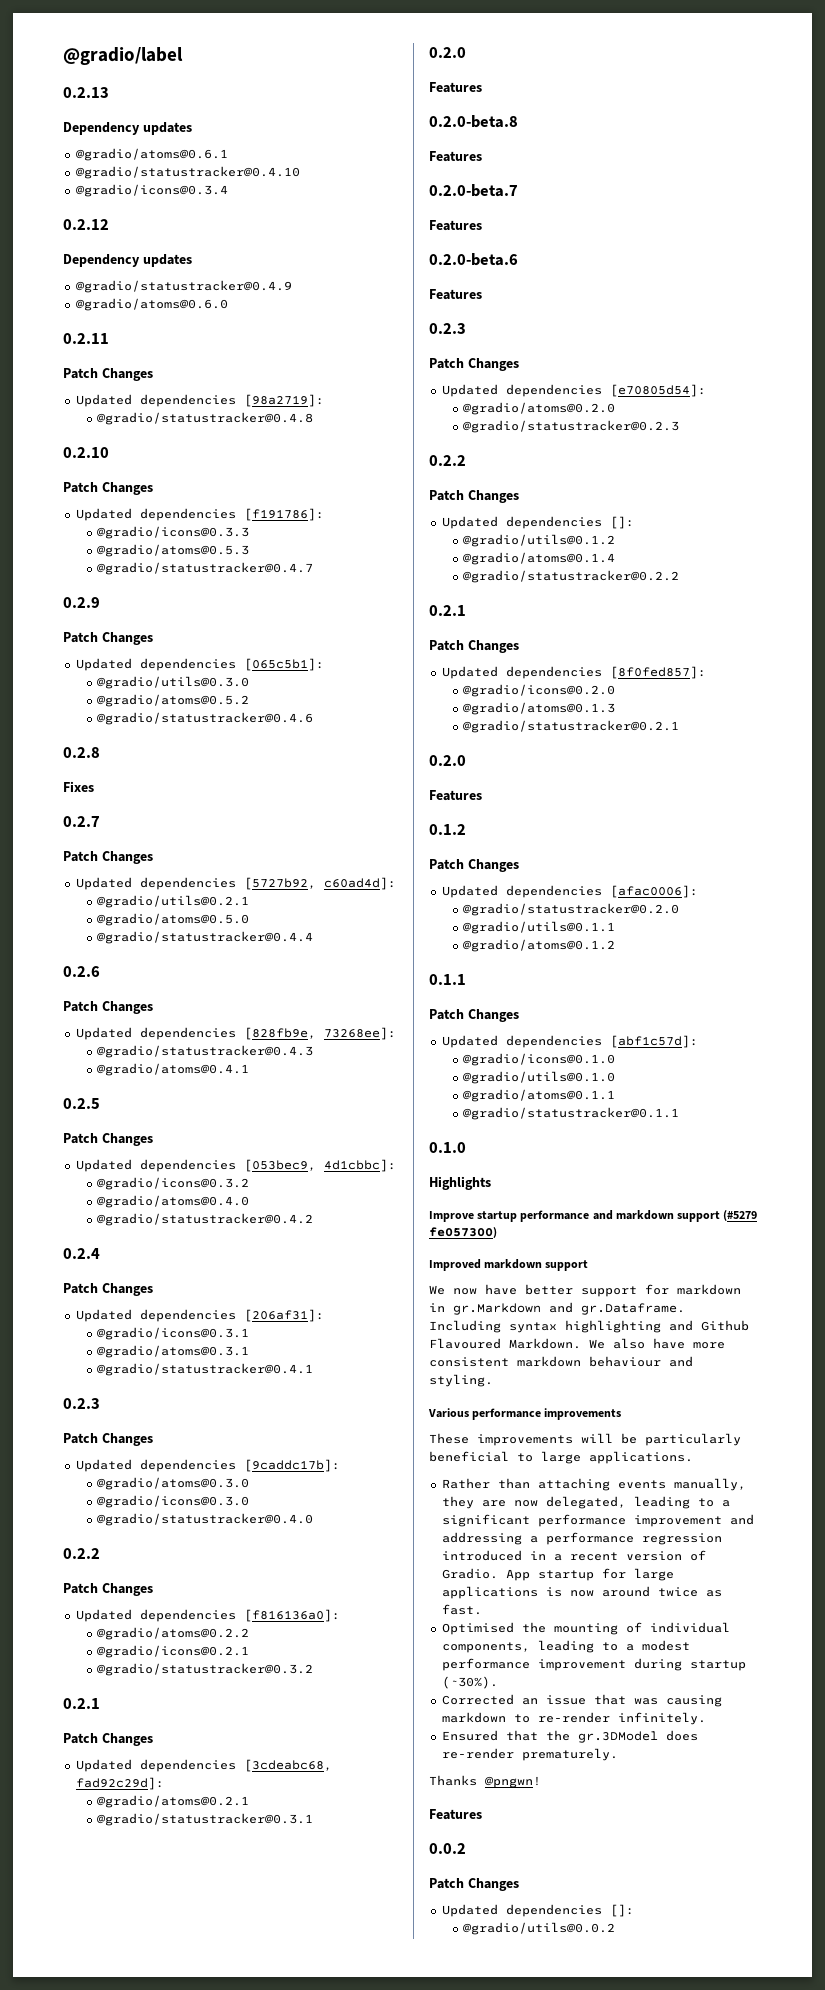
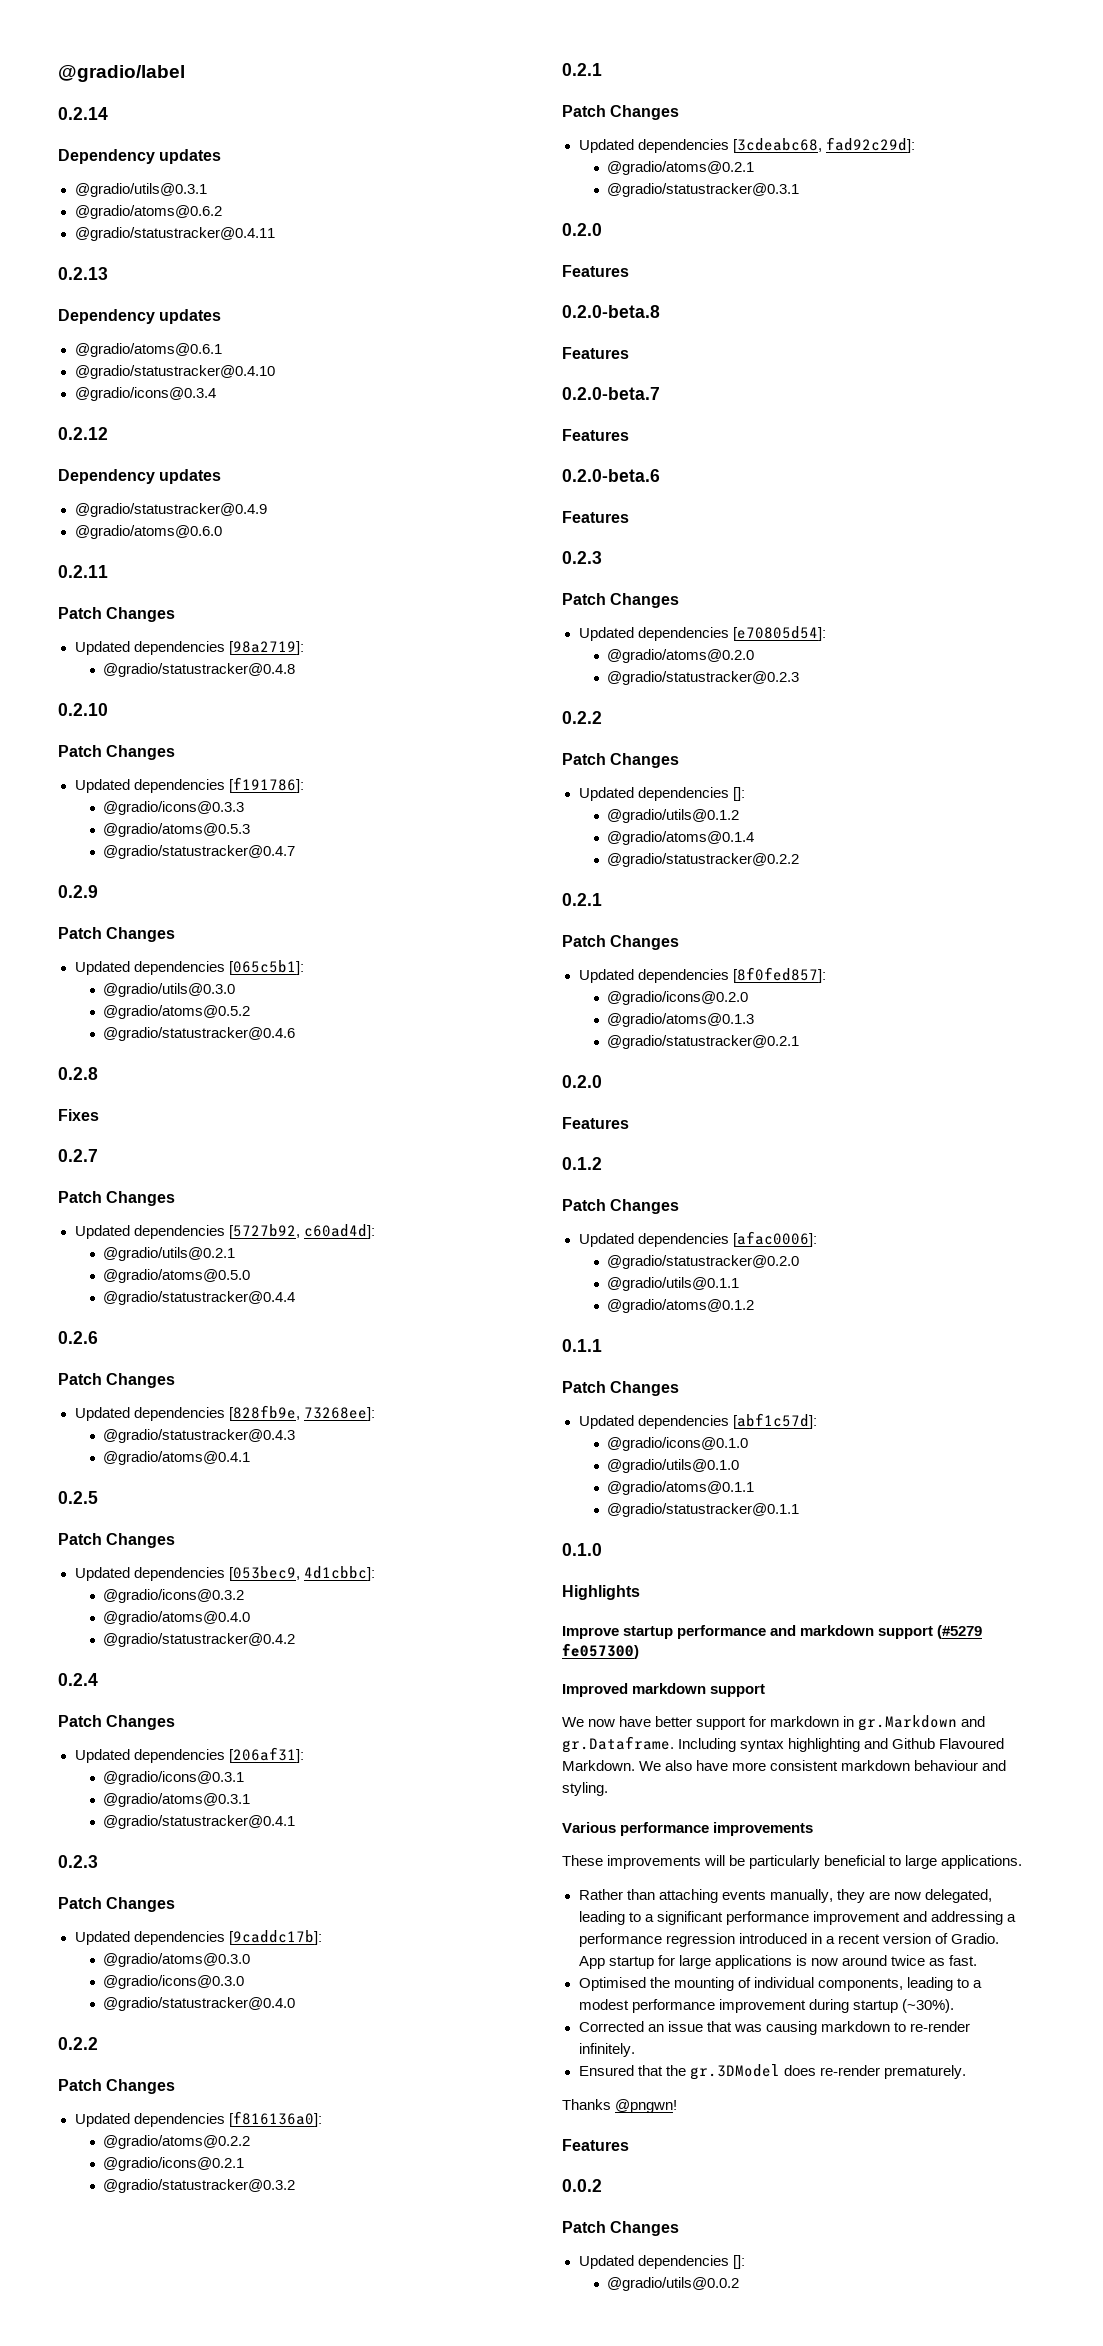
+ 0.2.14
+ Dependency updates
+ @gradio/utils@0.3.1
+ @gradio/atoms@0.6.2
+ @gradio/statustracker@0.4.11

